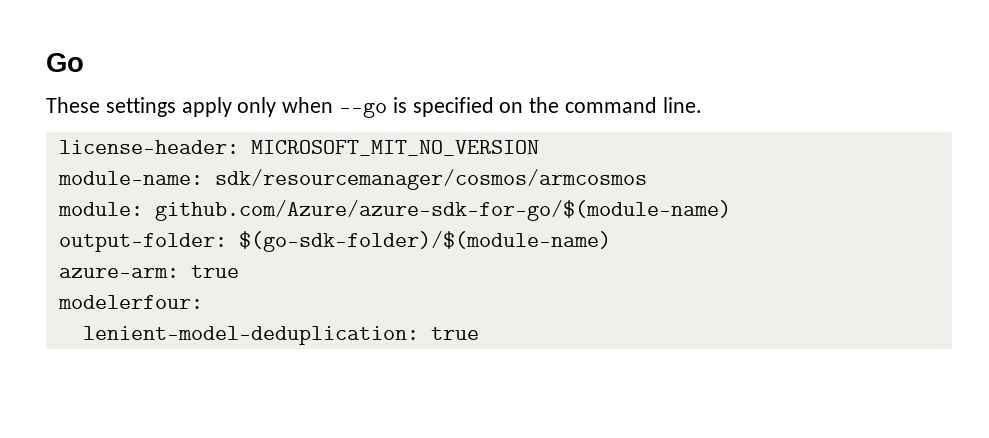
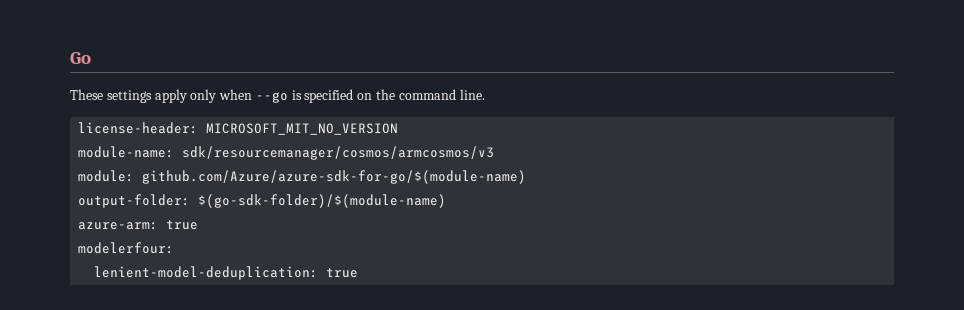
- module-name: sdk/resourcemanager/cosmos/armcosmos
+ module-name: sdk/resourcemanager/cosmos/armcosmos/v3

